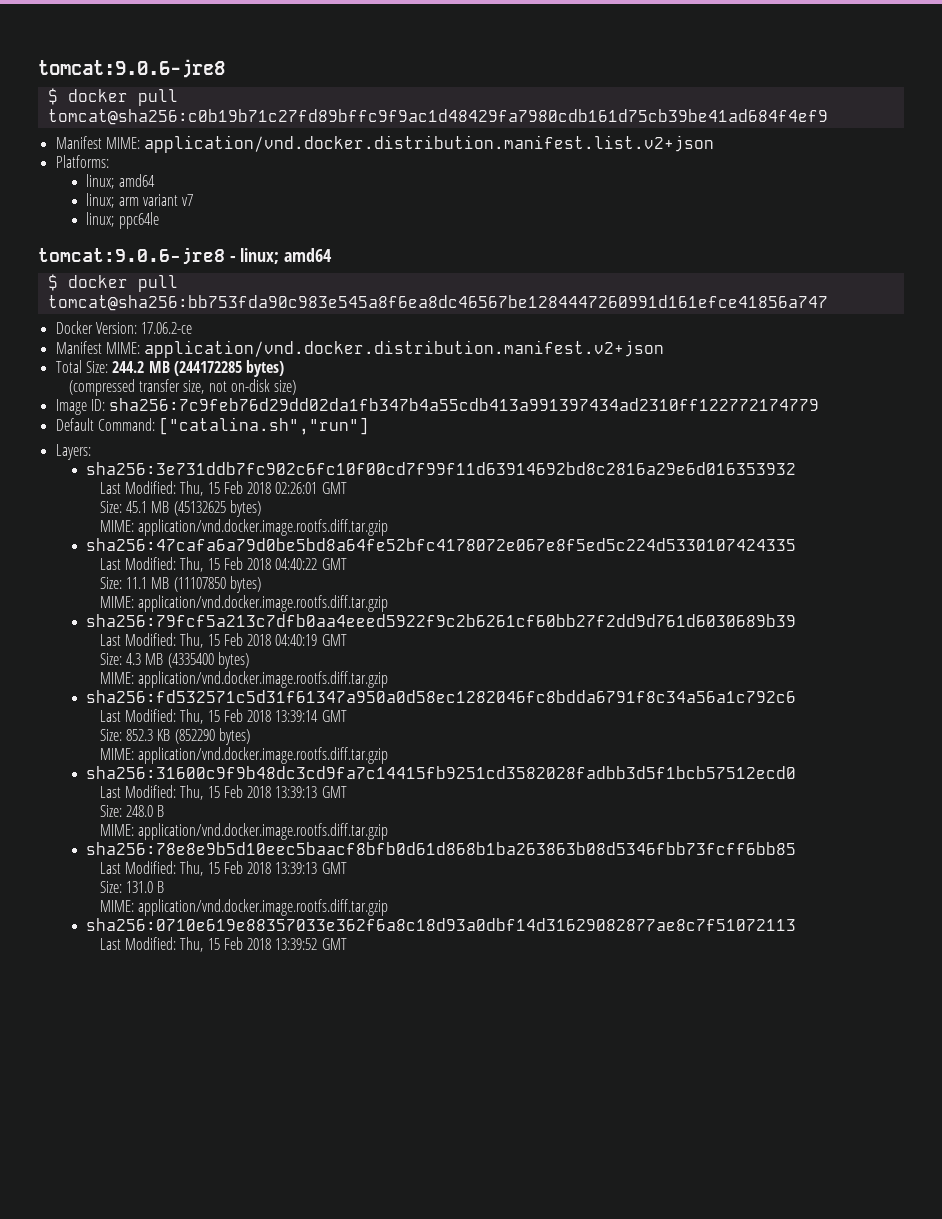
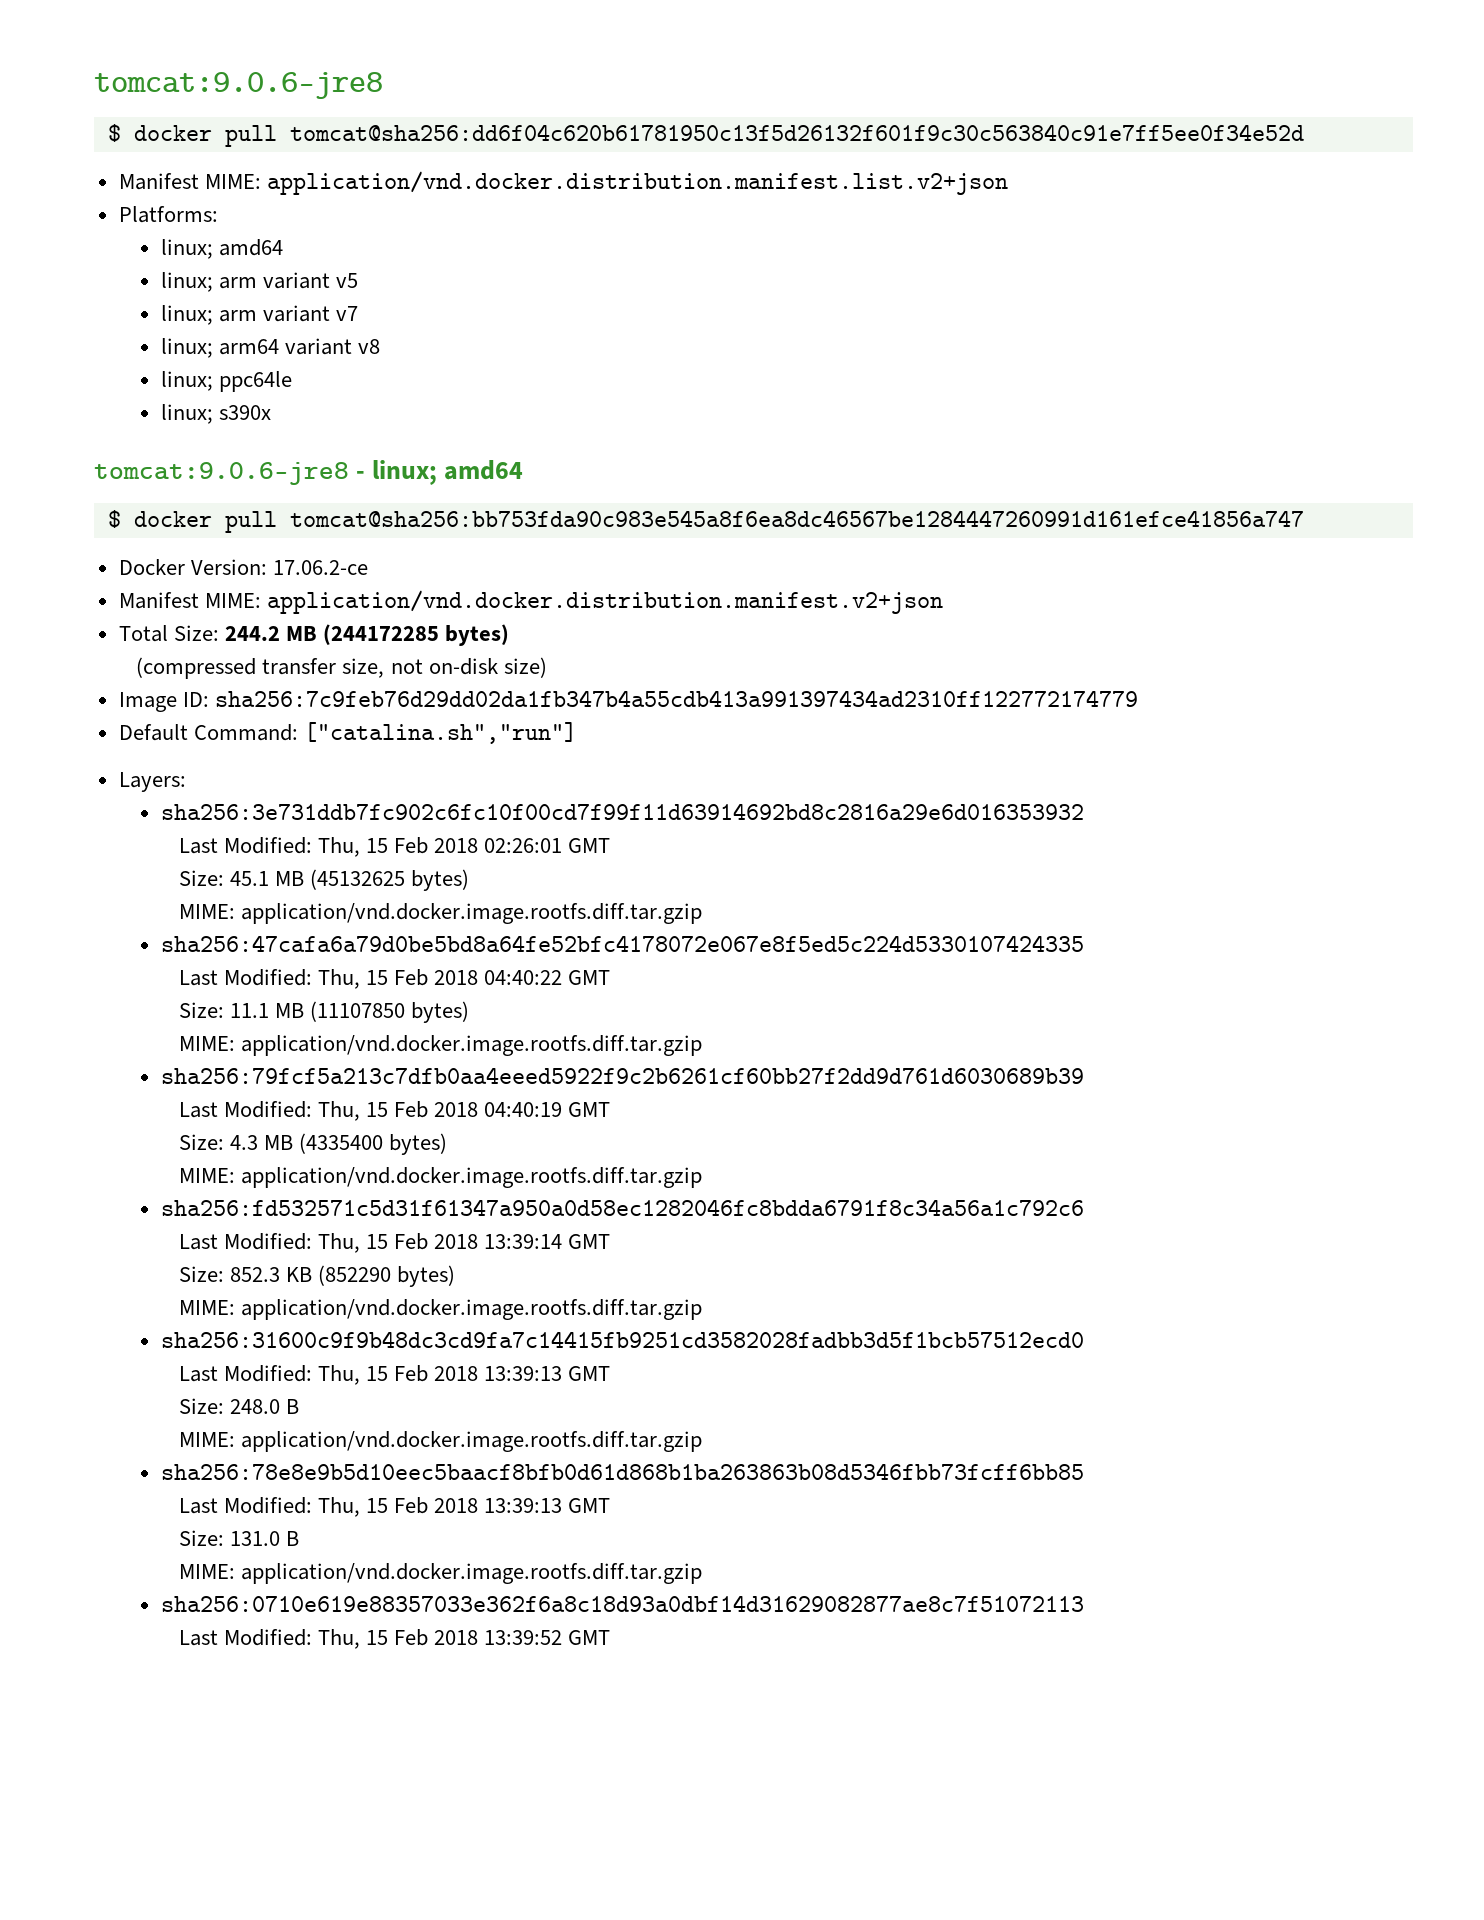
- $ docker pull tomcat@sha256:c0b19b71c27fd89bffc9f9ac1d48429fa7980cdb161d75cb39be41ad684f4ef9
+ $ docker pull tomcat@sha256:dd6f04c620b61781950c13f5d26132f601f9c30c563840c91e7ff5ee0f34e52d
+ linux; arm variant v5
+ linux; arm64 variant v8
+ linux; s390x

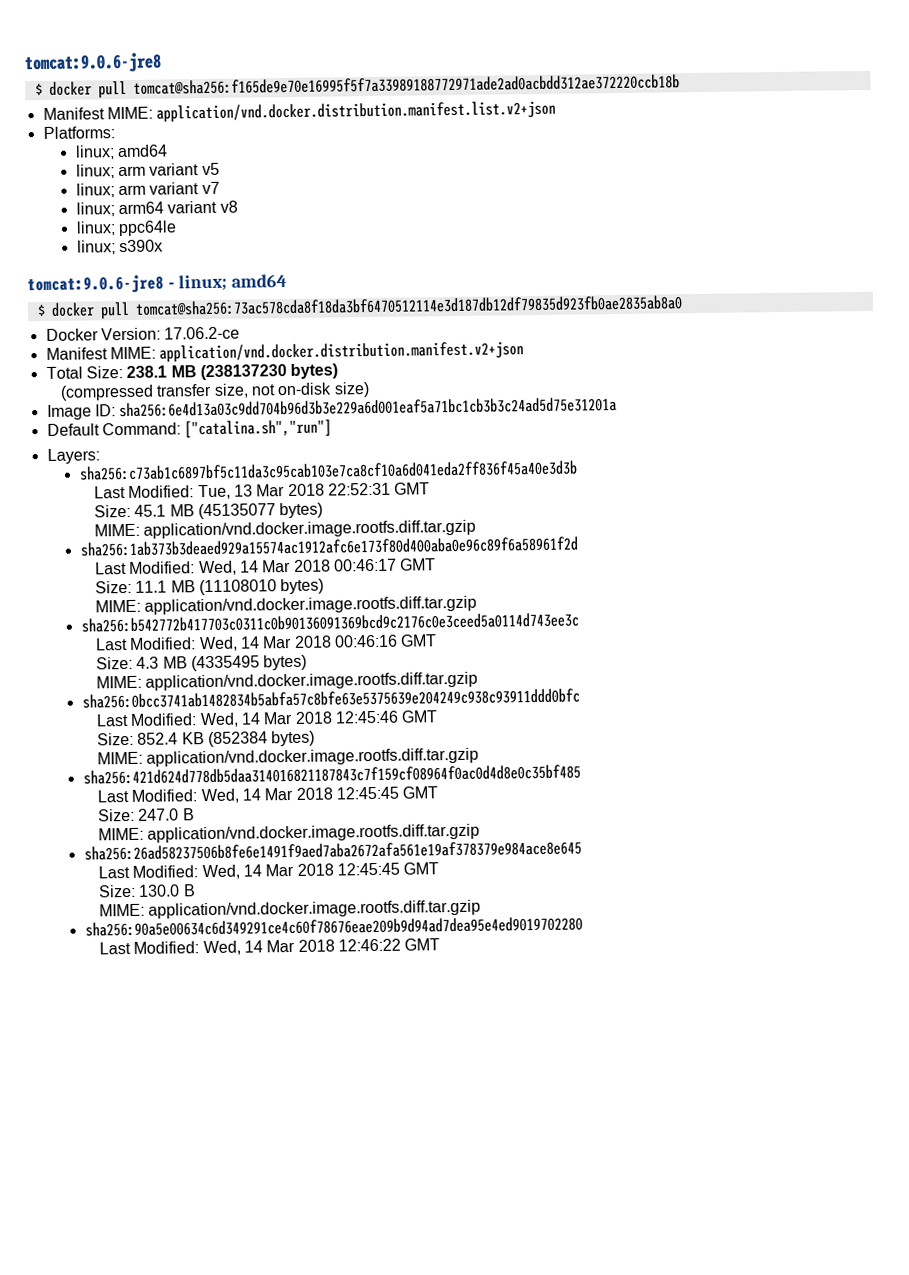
- $ docker pull tomcat@sha256:dd6f04c620b61781950c13f5d26132f601f9c30c563840c91e7ff5ee0f34e52d
+ $ docker pull tomcat@sha256:f165de9e70e16995f5f7a33989188772971ade2ad0acbdd312ae372220ccb18b
- $ docker pull tomcat@sha256:bb753fda90c983e545a8f6ea8dc46567be1284447260991d161efce41856a747
+ $ docker pull tomcat@sha256:73ac578cda8f18da3bf6470512114e3d187db12df79835d923fb0ae2835ab8a0
- Total Size: 244.2 MB (244172285 bytes)
+ Total Size: 238.1 MB (238137230 bytes)
- Image ID: sha256:7c9feb76d29dd02da1fb347b4a55cdb413a991397434ad2310ff122772174779
+ Image ID: sha256:6e4d13a03c9dd704b96d3b3e229a6d001eaf5a71bc1cb3b3c24ad5d75e31201a
- sha256:3e731ddb7fc902c6fc10f00cd7f99f11d63914692bd8c2816a29e6d016353932
- Last Modified: Thu, 15 Feb 2018 02:26:01 GMT
+ sha256:c73ab1c6897bf5c11da3c95cab103e7ca8cf10a6d041eda2ff836f45a40e3d3b
+ Last Modified: Tue, 13 Mar 2018 22:52:31 GMT
- Size: 45.1 MB (45132625 bytes)
+ Size: 45.1 MB (45135077 bytes)
  MIME: application/vnd.docker.image.rootfs.diff.tar.gzip
- sha256:47cafa6a79d0be5bd8a64fe52bfc4178072e067e8f5ed5c224d5330107424335
- Last Modified: Thu, 15 Feb 2018 04:40:22 GMT
+ sha256:1ab373b3deaed929a15574ac1912afc6e173f80d400aba0e96c89f6a58961f2d
+ Last Modified: Wed, 14 Mar 2018 00:46:17 GMT
- Size: 11.1 MB (11107850 bytes)
+ Size: 11.1 MB (11108010 bytes)
  MIME: application/vnd.docker.image.rootfs.diff.tar.gzip
- sha256:79fcf5a213c7dfb0aa4eeed5922f9c2b6261cf60bb27f2dd9d761d6030689b39
- Last Modified: Thu, 15 Feb 2018 04:40:19 GMT
+ sha256:b542772b417703c0311c0b90136091369bcd9c2176c0e3ceed5a0114d743ee3c
+ Last Modified: Wed, 14 Mar 2018 00:46:16 GMT
- Size: 4.3 MB (4335400 bytes)
+ Size: 4.3 MB (4335495 bytes)
  MIME: application/vnd.docker.image.rootfs.diff.tar.gzip
- sha256:fd532571c5d31f61347a950a0d58ec1282046fc8bdda6791f8c34a56a1c792c6
- Last Modified: Thu, 15 Feb 2018 13:39:14 GMT
- Size: 852.3 KB (852290 bytes)
+ sha256:0bcc3741ab1482834b5abfa57c8bfe63e5375639e204249c938c93911ddd0bfc
+ Last Modified: Wed, 14 Mar 2018 12:45:46 GMT
+ Size: 852.4 KB (852384 bytes)
  MIME: application/vnd.docker.image.rootfs.diff.tar.gzip
- sha256:31600c9f9b48dc3cd9fa7c14415fb9251cd3582028fadbb3d5f1bcb57512ecd0
- Last Modified: Thu, 15 Feb 2018 13:39:13 GMT
- Size: 248.0 B
+ sha256:421d624d778db5daa314016821187843c7f159cf08964f0ac0d4d8e0c35bf485
+ Last Modified: Wed, 14 Mar 2018 12:45:45 GMT
+ Size: 247.0 B
  MIME: application/vnd.docker.image.rootfs.diff.tar.gzip
- sha256:78e8e9b5d10eec5baacf8bfb0d61d868b1ba263863b08d5346fbb73fcff6bb85
- Last Modified: Thu, 15 Feb 2018 13:39:13 GMT
- Size: 131.0 B
+ sha256:26ad58237506b8fe6e1491f9aed7aba2672afa561e19af378379e984ace8e645
+ Last Modified: Wed, 14 Mar 2018 12:45:45 GMT
+ Size: 130.0 B
  MIME: application/vnd.docker.image.rootfs.diff.tar.gzip
- sha256:0710e619e88357033e362f6a8c18d93a0dbf14d31629082877ae8c7f51072113
- Last Modified: Thu, 15 Feb 2018 13:39:52 GMT
+ sha256:90a5e00634c6d349291ce4c60f78676eae209b9d94ad7dea95e4ed9019702280
+ Last Modified: Wed, 14 Mar 2018 12:46:22 GMT

